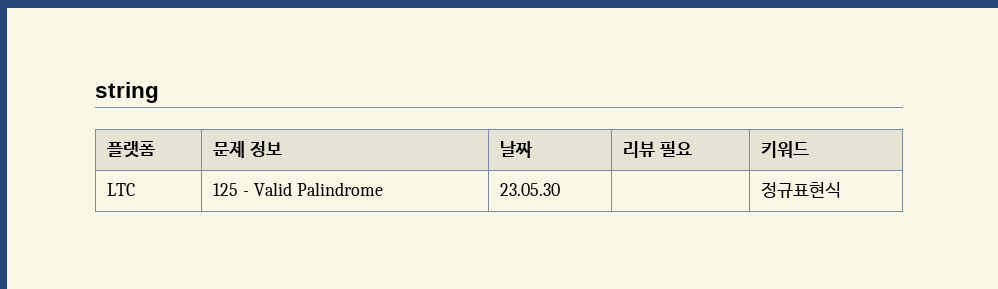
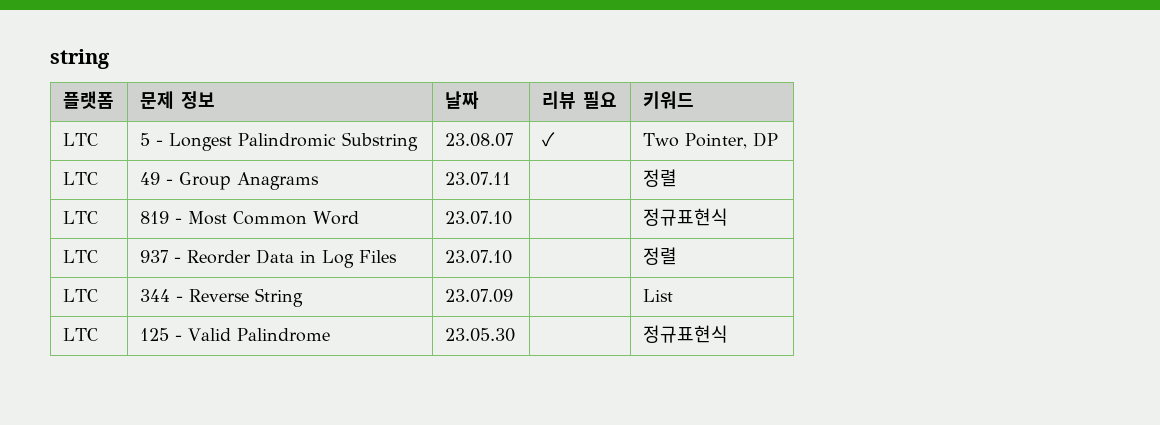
+ LTC | 5 - Longest Palindromic Substring | 23.08.07 | ✓ | Two Pointer, DP
+ LTC | 49 - Group Anagrams | 23.07.11 | | 정렬
+ LTC | 819 - Most Common Word | 23.07.10 | | 정규표현식
+ LTC | 937 - Reorder Data in Log Files | 23.07.10 | | 정렬
+ LTC | 344 - Reverse String | 23.07.09 | | List

